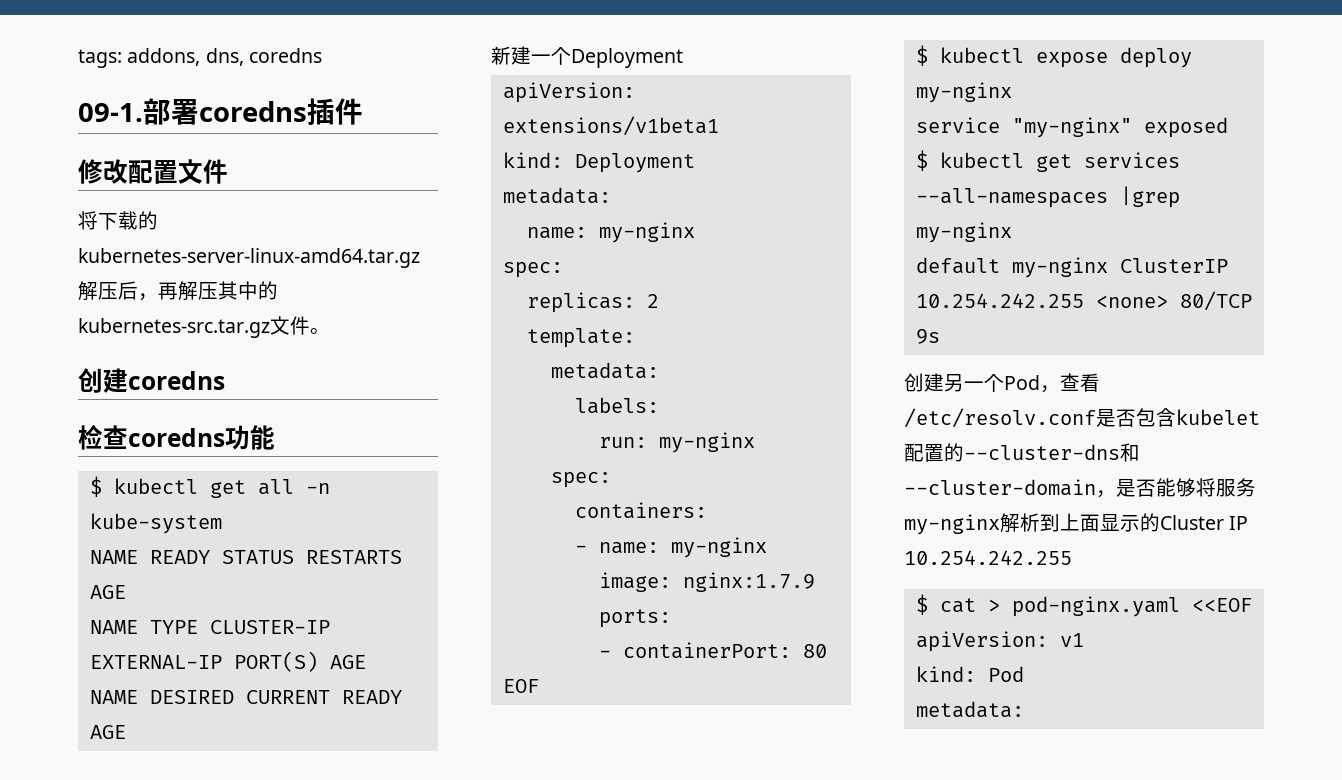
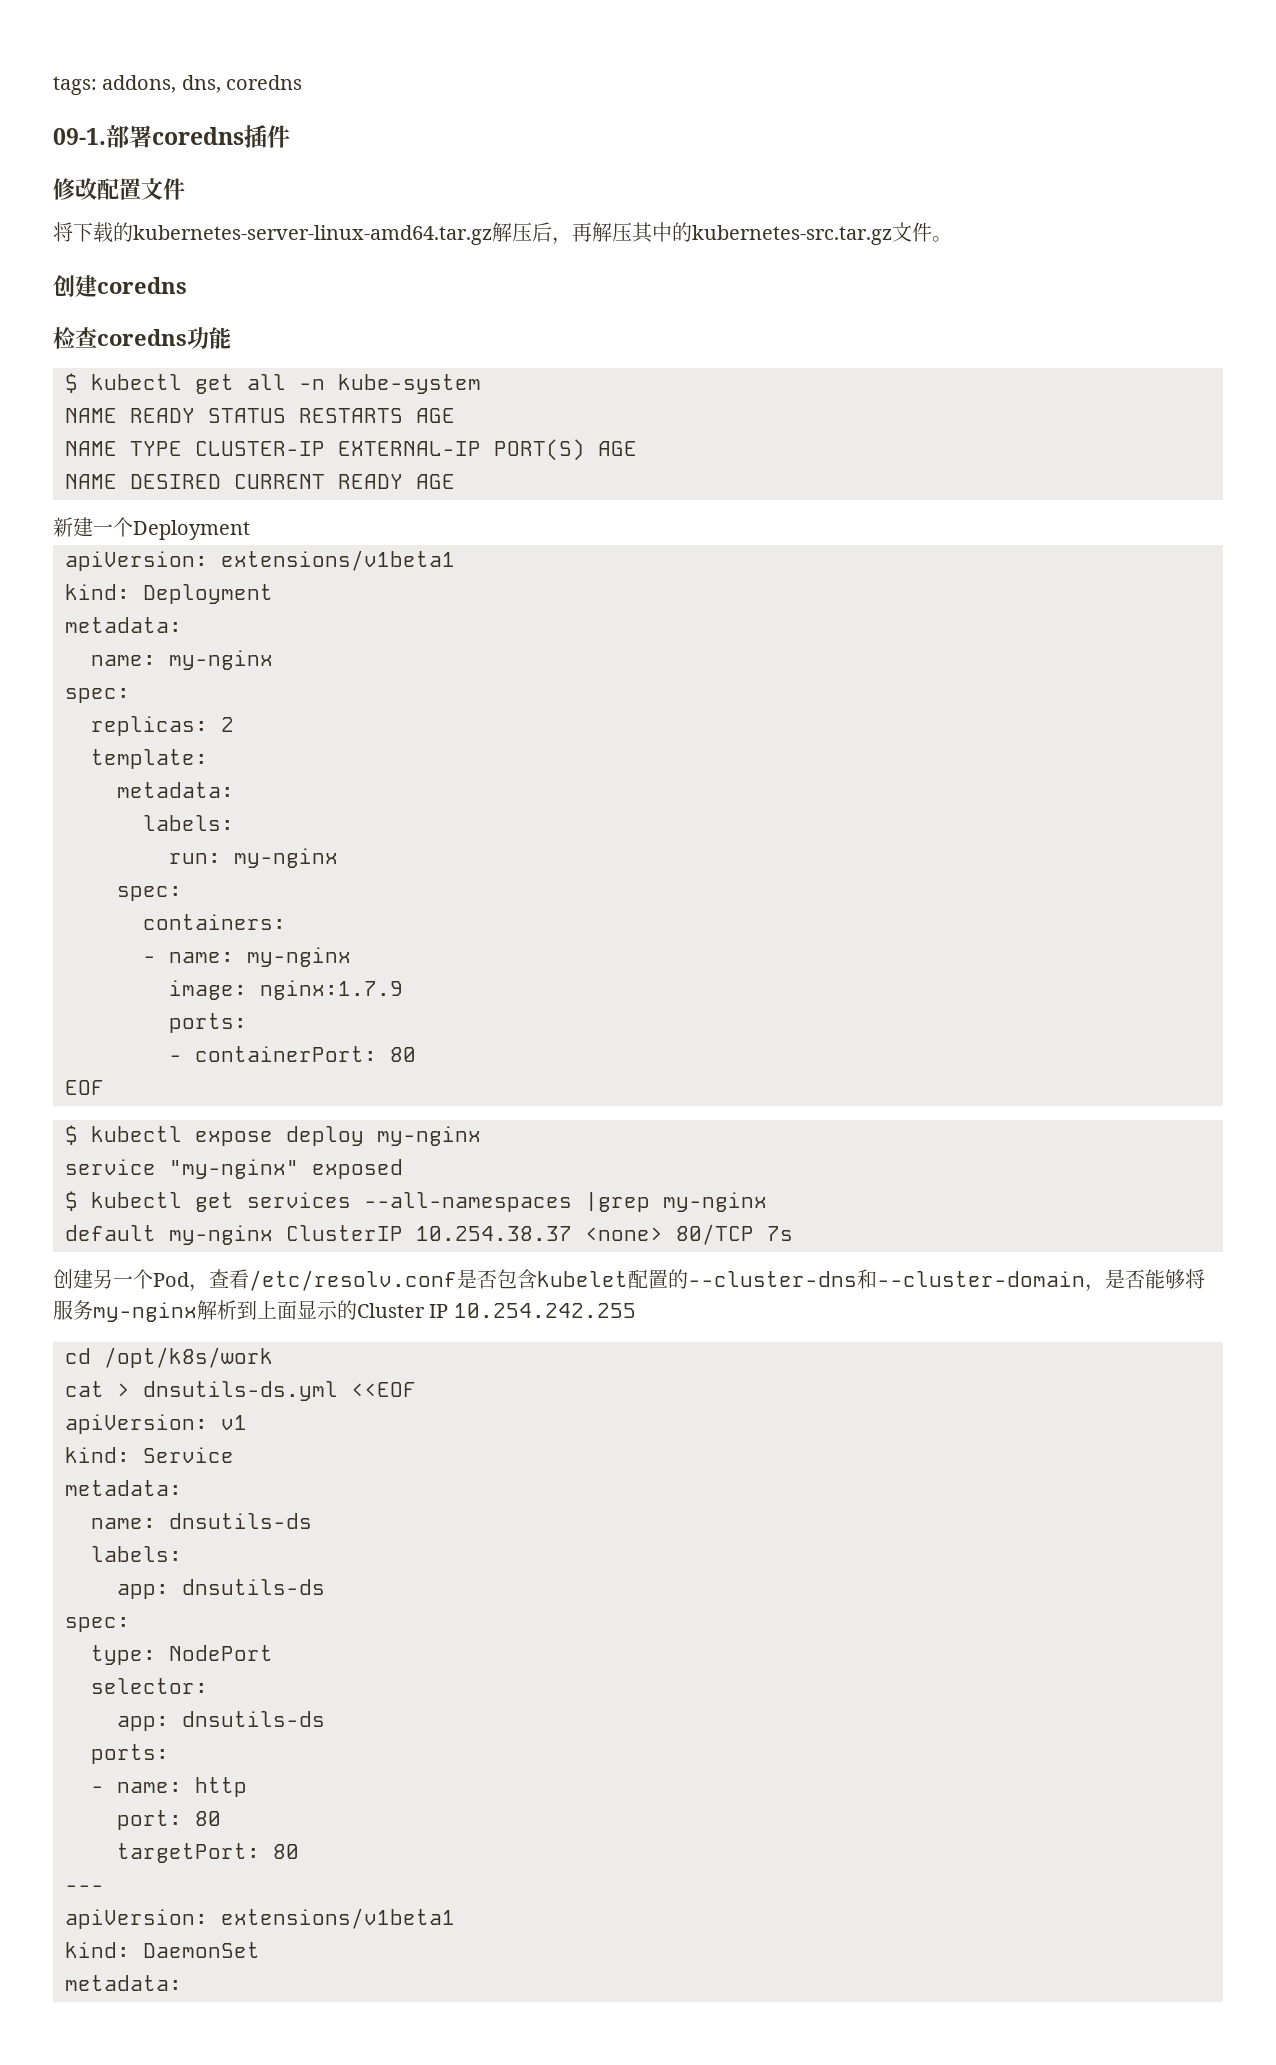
- default my-nginx ClusterIP 10.254.242.255 <none> 80/TCP 9s
+ default my-nginx ClusterIP 10.254.38.37 <none> 80/TCP 7s
- $ cat > pod-nginx.yaml <<EOF
+ cd /opt/k8s/work
+ cat > dnsutils-ds.yml <<EOF
- kind: Pod
+ kind: Service
+ metadata:
+ name: dnsutils-ds
+ labels:
+ app: dnsutils-ds
+ spec:
+ type: NodePort
+ selector:
+ app: dnsutils-ds
+ ports:
+ - name: http
+ port: 80
+ targetPort: 80
+ ---
+ apiVersion: extensions/v1beta1
+ kind: DaemonSet

